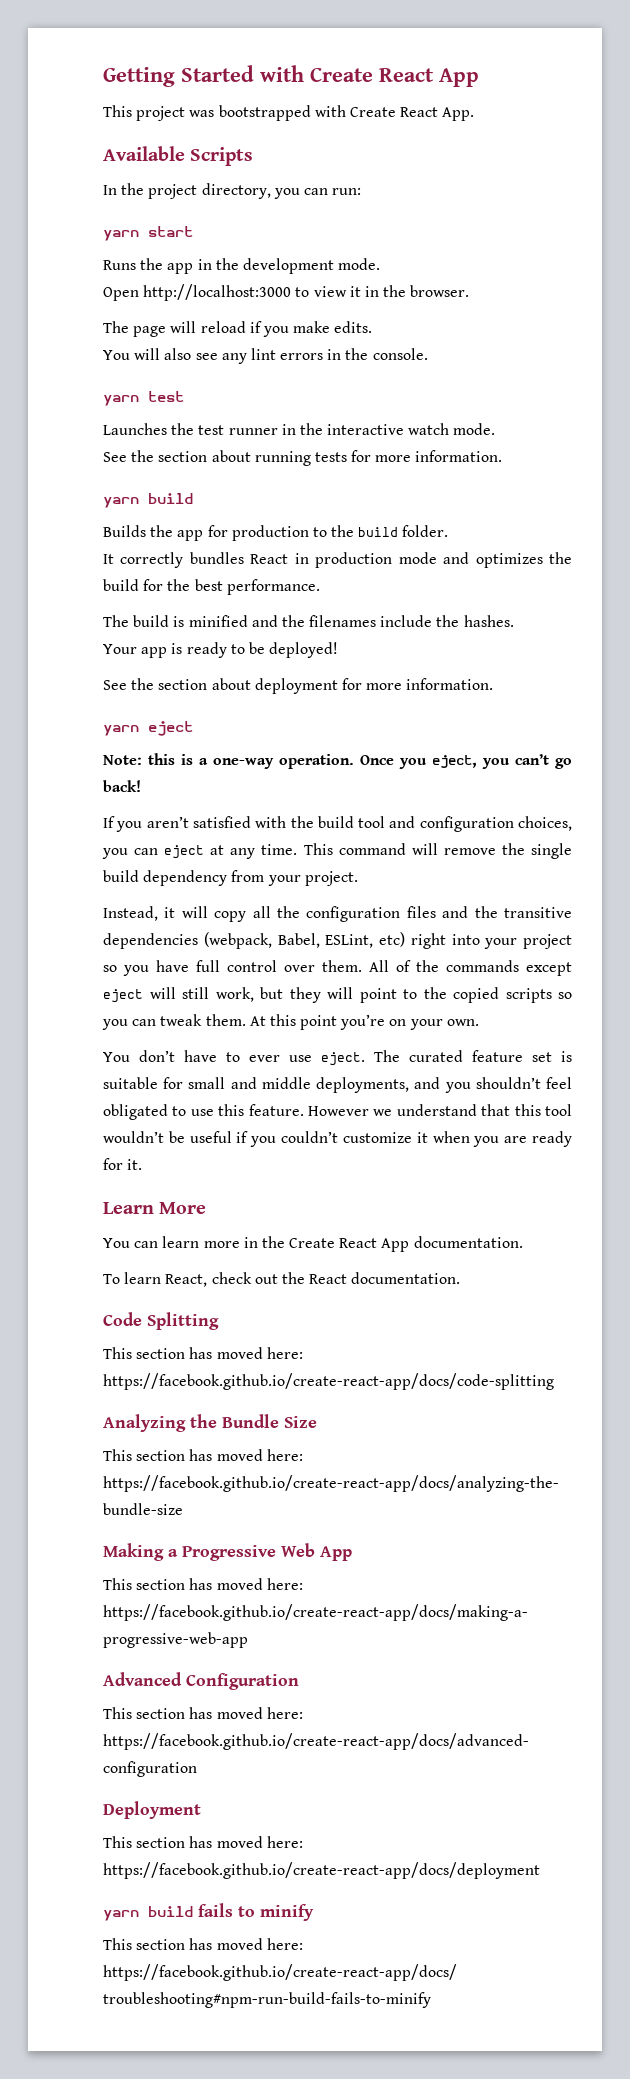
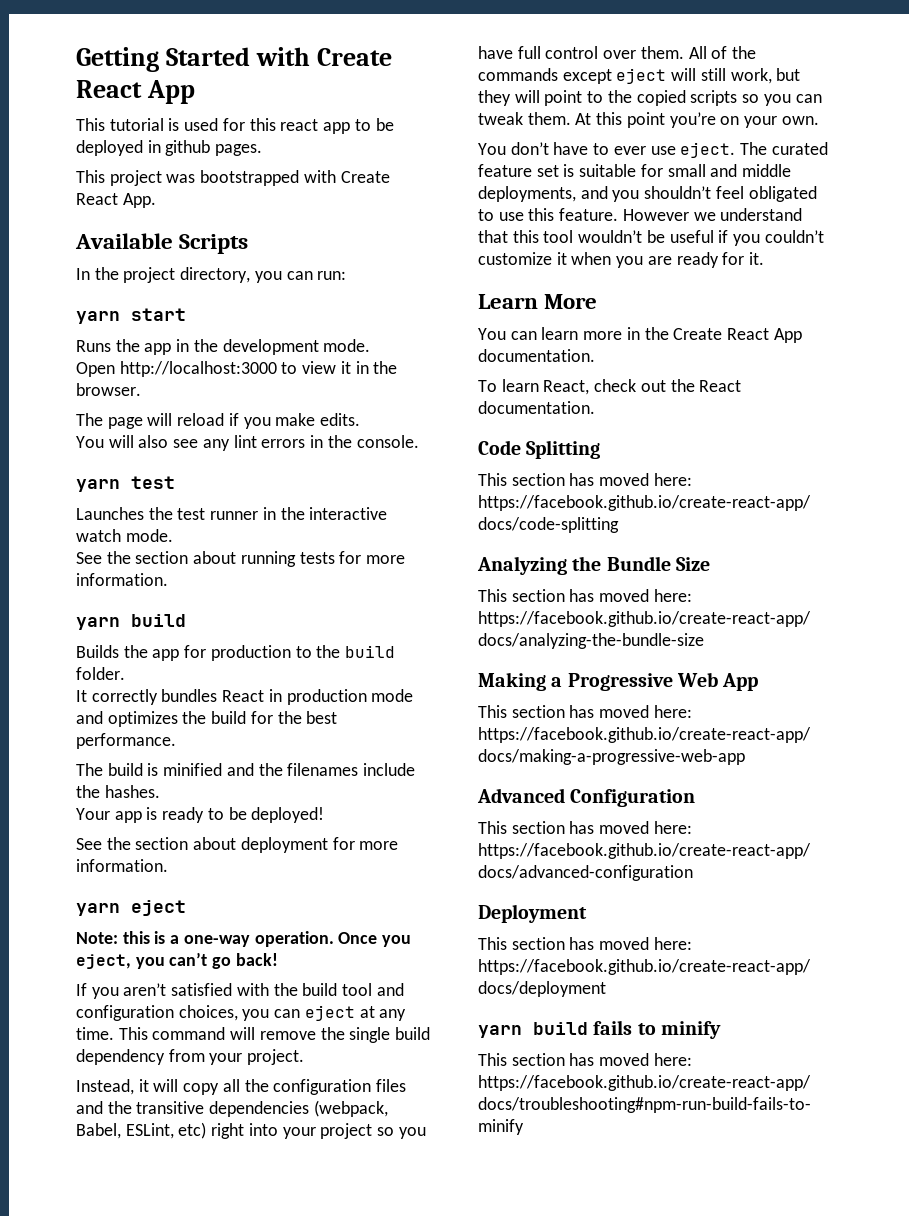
+ This tutorial is used for this react app to be deployed in github pages.

